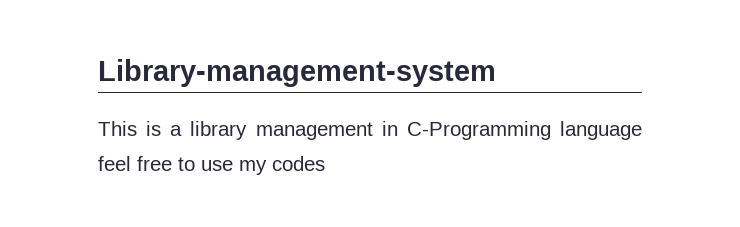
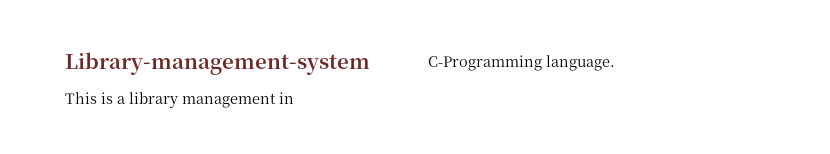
- This is a library management in C-Programming language feel free to use my codes
+ This is a library management in C-Programming language.

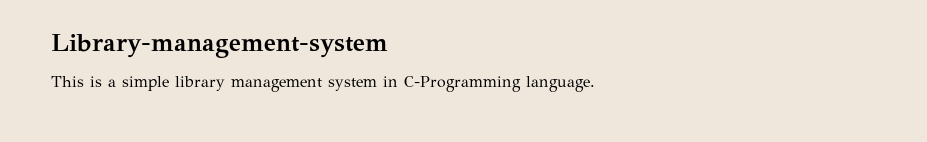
- This is a library management in C-Programming language.
+ This is a simple library management system in C-Programming language.

